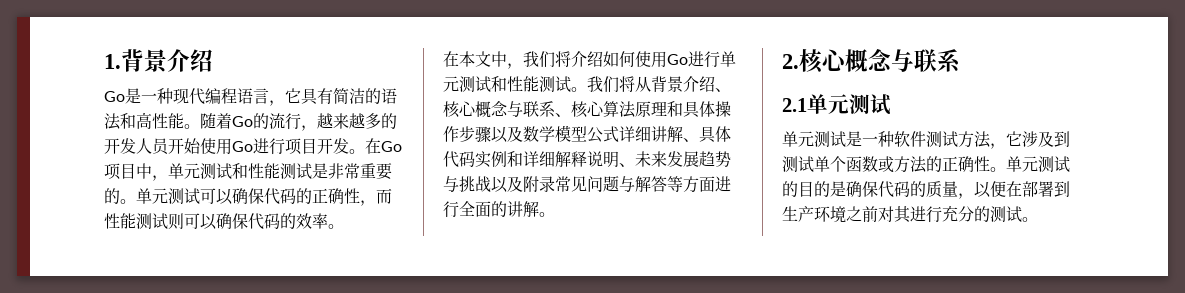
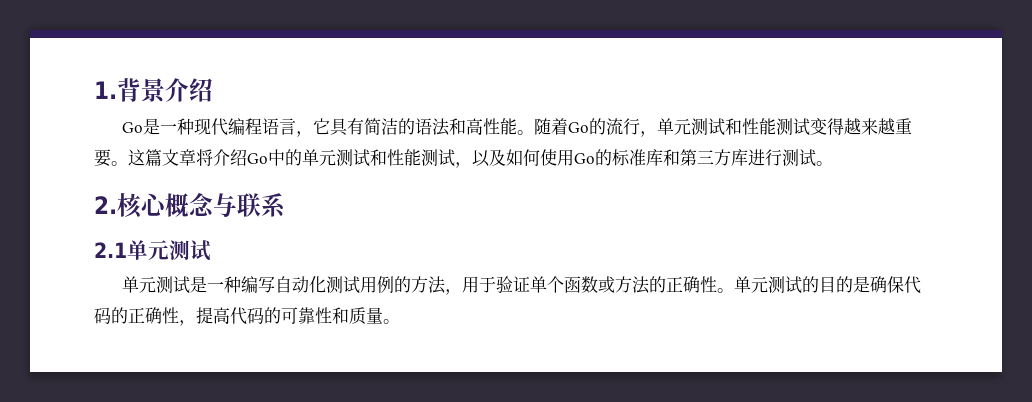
- 随着Go的流行，越来越多的开发人员开始使用Go进行项目开发。在Go项目中，单元测试和性能测试是非常重要的。单元测试可以确保代码的正确性，而性能测试则可以确保代码的效率。
- 在本文中，我们将介绍如何使用Go进行单元测试和性能测试。我们将从背景介绍、核心概念与联系、核心算法原理和具体操作步骤以及数学模型公式详细讲解、具体代码实例和详细解释说明、未来发展趋势与挑战以及附录常见问题与解答等方面进行全面的讲解。
+ 随着Go的流行，单元测试和性能测试变得越来越重要。这篇文章将介绍Go中的单元测试和性能测试，以及如何使用Go的标准库和第三方库进行测试。
- 单元测试是一种软件测试方法，它涉及到测试单个函数或方法的正确性。
+ 单元测试是一种编写自动化测试用例的方法，用于验证单个函数或方法的正确性。
- 单元测试的目的是确保代码的质量，以便在部署到生产环境之前对其进行充分的测试。
+ 单元测试的目的是确保代码的正确性，提高代码的可靠性和质量。

